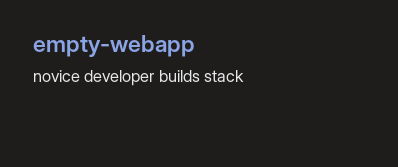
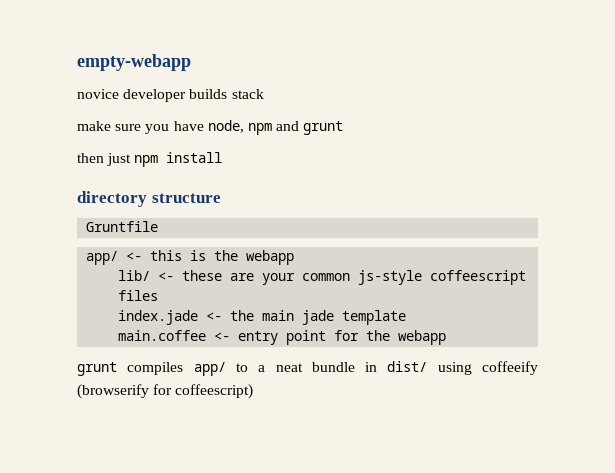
+ make sure you have node, npm and grunt
+ then just npm install
+ directory structure
+ Gruntfile
+ app/ <- this is the webapp
+ lib/ <- these are your common js-style coffeescript files
+ index.jade <- the main jade template
+ main.coffee <- entry point for the webapp
+ grunt compiles app/ to a neat bundle in dist/ using coffeeify (browserify for coffeescript)

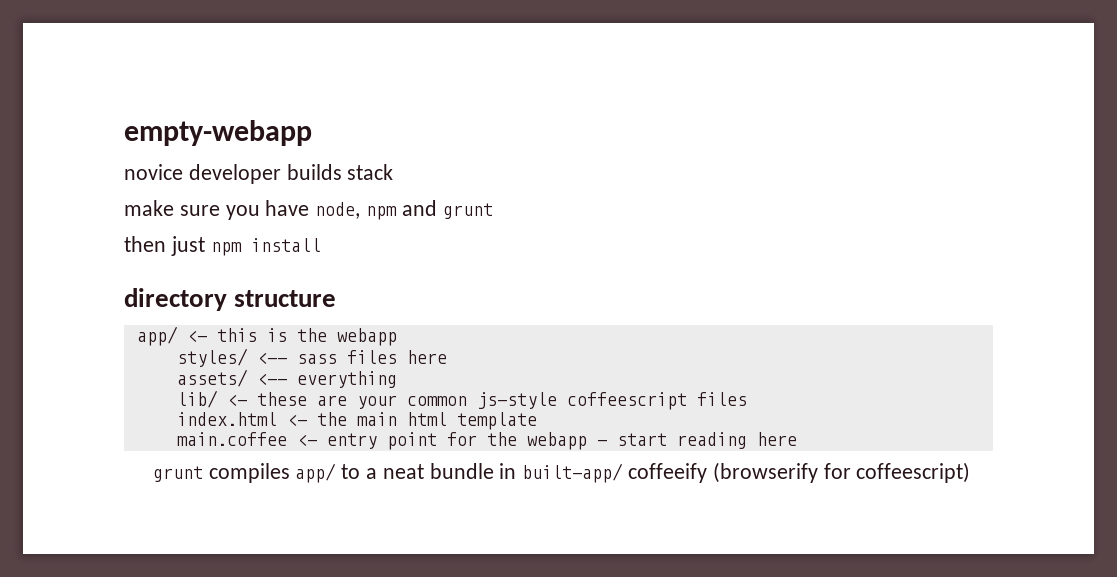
- Gruntfile
+ styles/ <-- sass files here
+ assets/ <-- everything
- index.jade <- the main jade template
+ index.html <- the main html template
- main.coffee <- entry point for the webapp
+ main.coffee <- entry point for the webapp - start reading here
- grunt compiles app/ to a neat bundle in dist/ using coffeeify (browserify for coffeescript)
+ grunt compiles app/ to a neat bundle in built-app/ coffeeify (browserify for coffeescript)

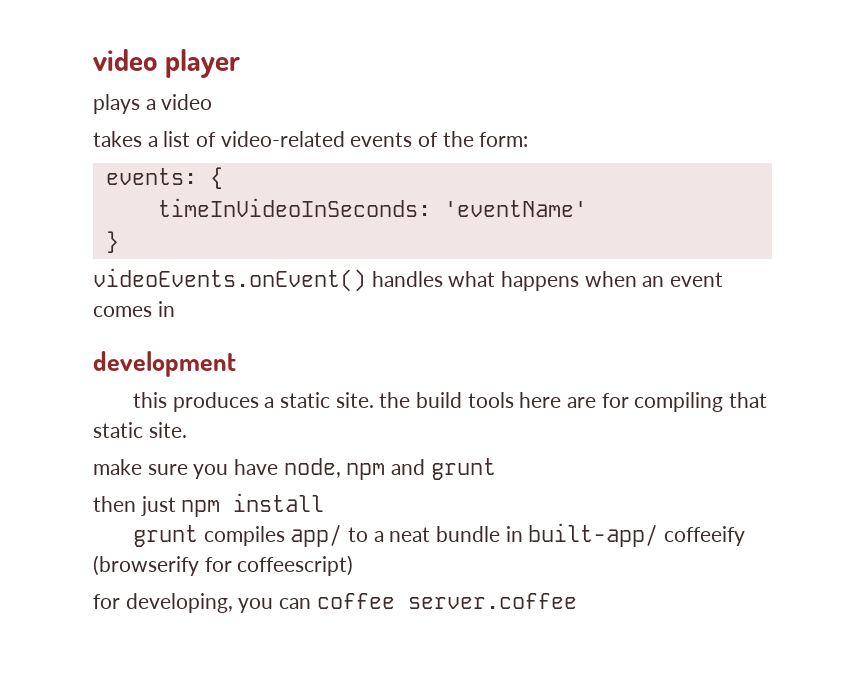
- empty-webapp
- novice developer builds stack
+ video player
+ plays a video
+ takes a list of video-related events of the form:
+ events: {
+ timeInVideoInSeconds: 'eventName'
+ }
+ videoEvents.onEvent() handles what happens when an event comes in
+ development
+ this produces a static site. the build tools here are for compiling that static site.
- directory structure
- app/ <- this is the webapp
- styles/ <-- sass files here
- assets/ <-- everything
- lib/ <- these are your common js-style coffeescript files
- index.html <- the main html template
- main.coffee <- entry point for the webapp - start reading here
+ for developing, you can coffee server.coffee

